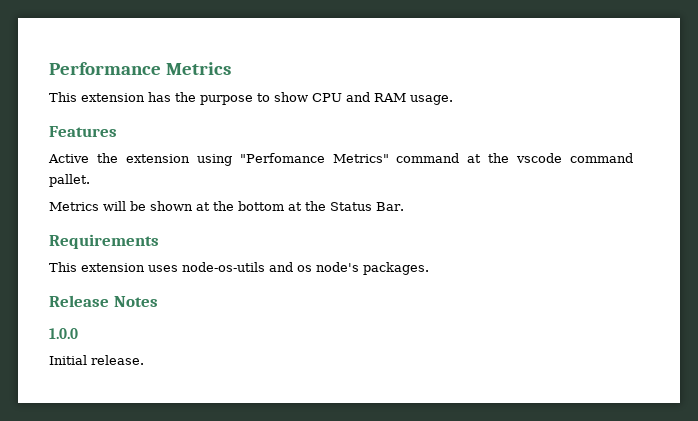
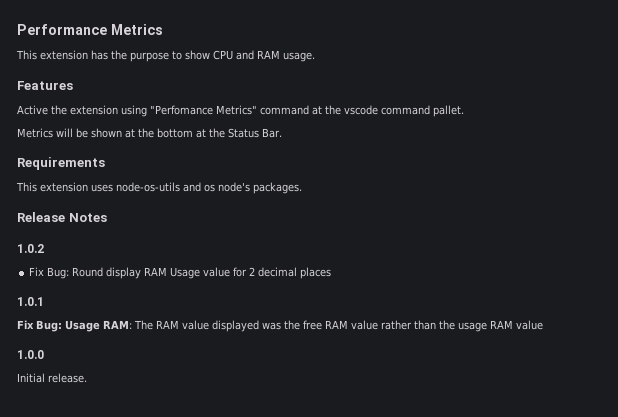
+ 1.0.2
+ Fix Bug: Round display RAM Usage value for 2 decimal places
+ 1.0.1
+ Fix Bug: Usage RAM: The RAM value displayed was the free RAM value rather than the usage RAM value

